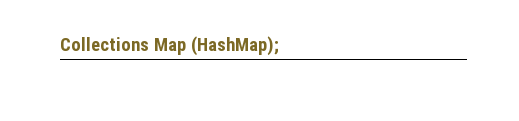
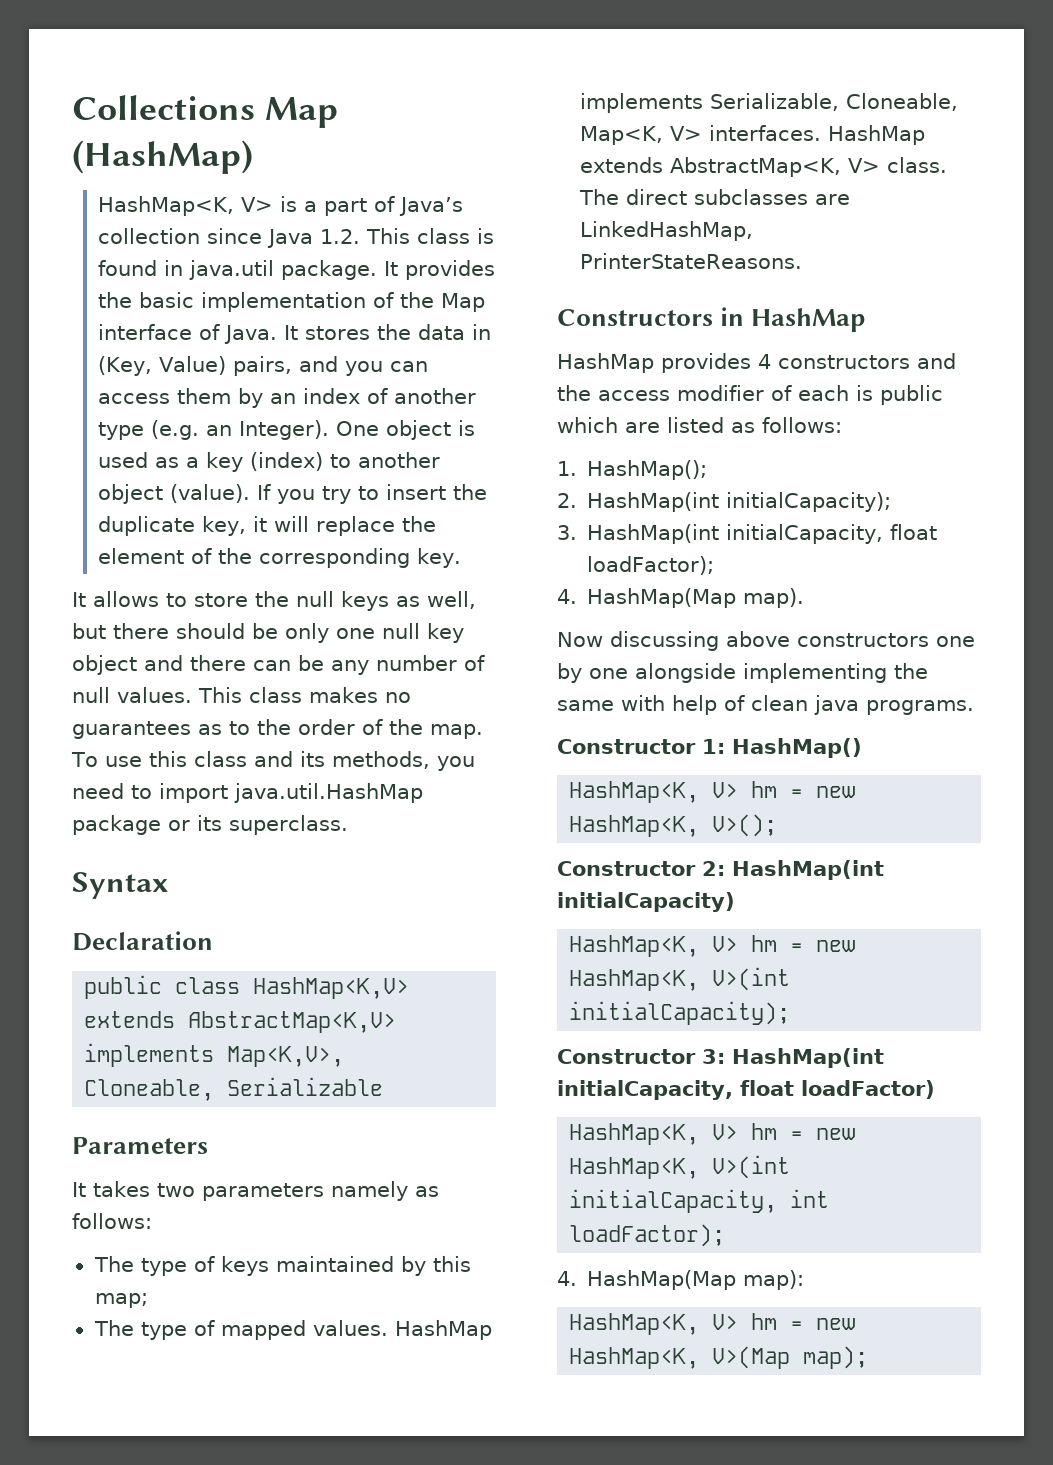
- Collections Map (HashMap);
+ Collections Map (HashMap)
+ HashMap<K, V> is a part of Java’s collection since Java 1.2. This class is found in java.util package. It provides the basic implementation of the Map interface of Java. It stores the data in (Key, Value) pairs, and you can access them by an index of another type (e.g. an Integer). One object is used as a key (index) to another object (value). If you try to insert the duplicate key, it will replace the element of the corresponding key.
+ It allows to store the null keys as well, but there should be only one null key object and there can be any number of null values. This class makes no guarantees as to the order of the map. To use this class and its methods, you need to import java.util.HashMap package or its superclass.
+ Syntax
+ Declaration
+ public class HashMap<K,V> extends AbstractMap<K,V> implements Map<K,V>, Cloneable, Serializable
+ Parameters
+ It takes two parameters namely as follows:
+ The type of keys maintained by this map;
+ The type of mapped values. HashMap implements Serializable, Cloneable, Map<K, V> interfaces. HashMap extends AbstractMap<K, V> class. The direct subclasses are LinkedHashMap, PrinterStateReasons.
+ Constructors in HashMap
+ HashMap provides 4 constructors and the access modifier of each is public which are listed as follows:
+ 1. HashMap();
+ 2. HashMap(int initialCapacity);
+ 3. HashMap(int initialCapacity, float loadFactor);
+ 4. HashMap(Map map).
+ Now discussing above constructors one by one alongside implementing the same with help of clean java programs.
+ Constructor 1: HashMap()
+ HashMap<K, V> hm = new HashMap<K, V>();
+ Constructor 2: HashMap(int initialCapacity)
+ HashMap<K, V> hm = new HashMap<K, V>(int initialCapacity);
+ Constructor 3: HashMap(int initialCapacity, float loadFactor)
+ HashMap<K, V> hm = new HashMap<K, V>(int initialCapacity, int loadFactor);
+ 4. HashMap(Map map):
+ HashMap<K, V> hm = new HashMap<K, V>(Map map);

